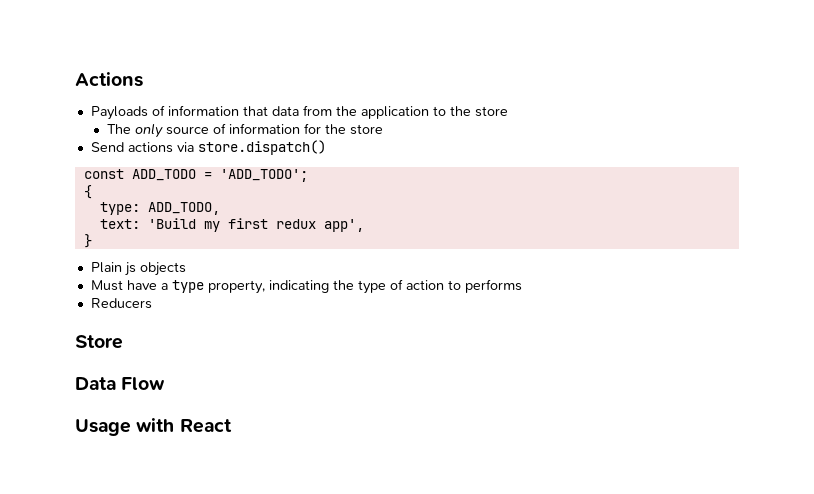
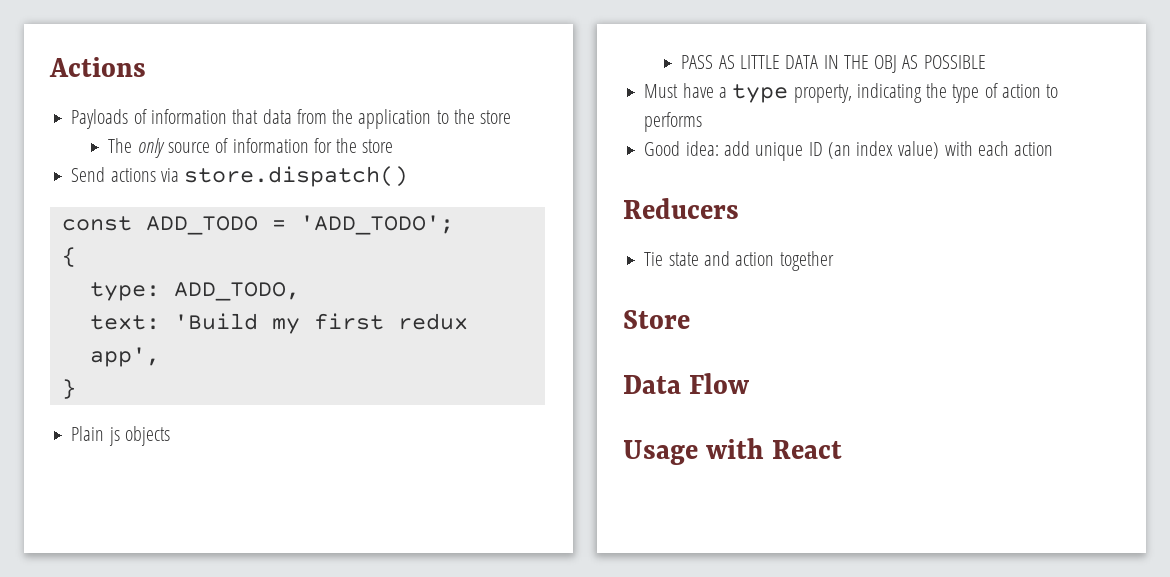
+ PASS AS LITTLE DATA IN THE OBJ AS POSSIBLE
+ Good idea: add unique ID (an index value) with each action
  Reducers
+ Tie state and action together

